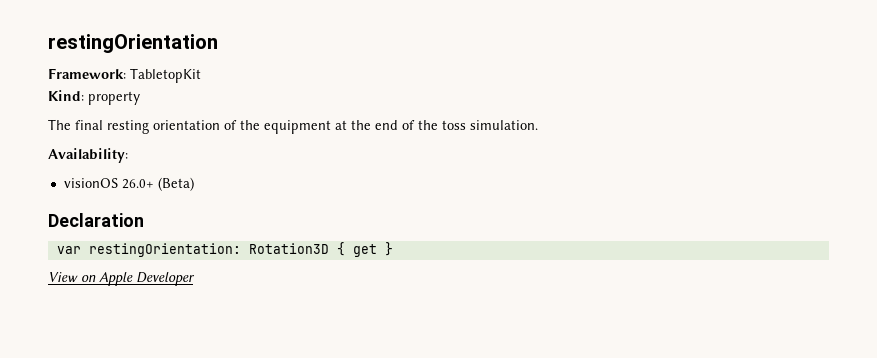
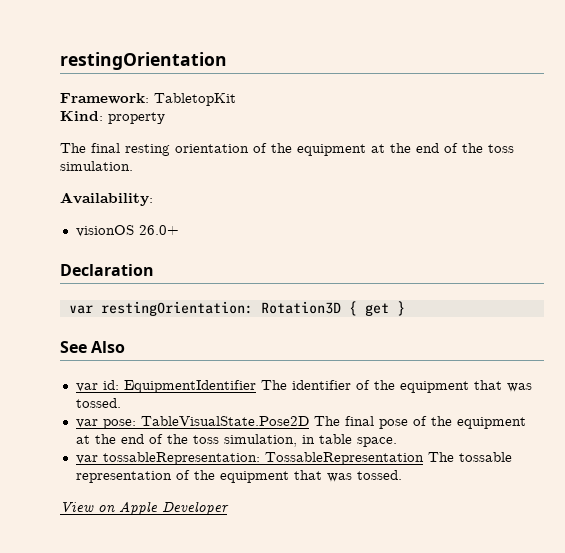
- visionOS 26.0+ (Beta)
+ visionOS 26.0+
+ See Also
+ var id: EquipmentIdentifier The identifier of the equipment that was tossed.
+ var pose: TableVisualState.Pose2D The final pose of the equipment at the end of the toss simulation, in table space.
+ var tossableRepresentation: TossableRepresentation The tossable representation of the equipment that was tossed.

